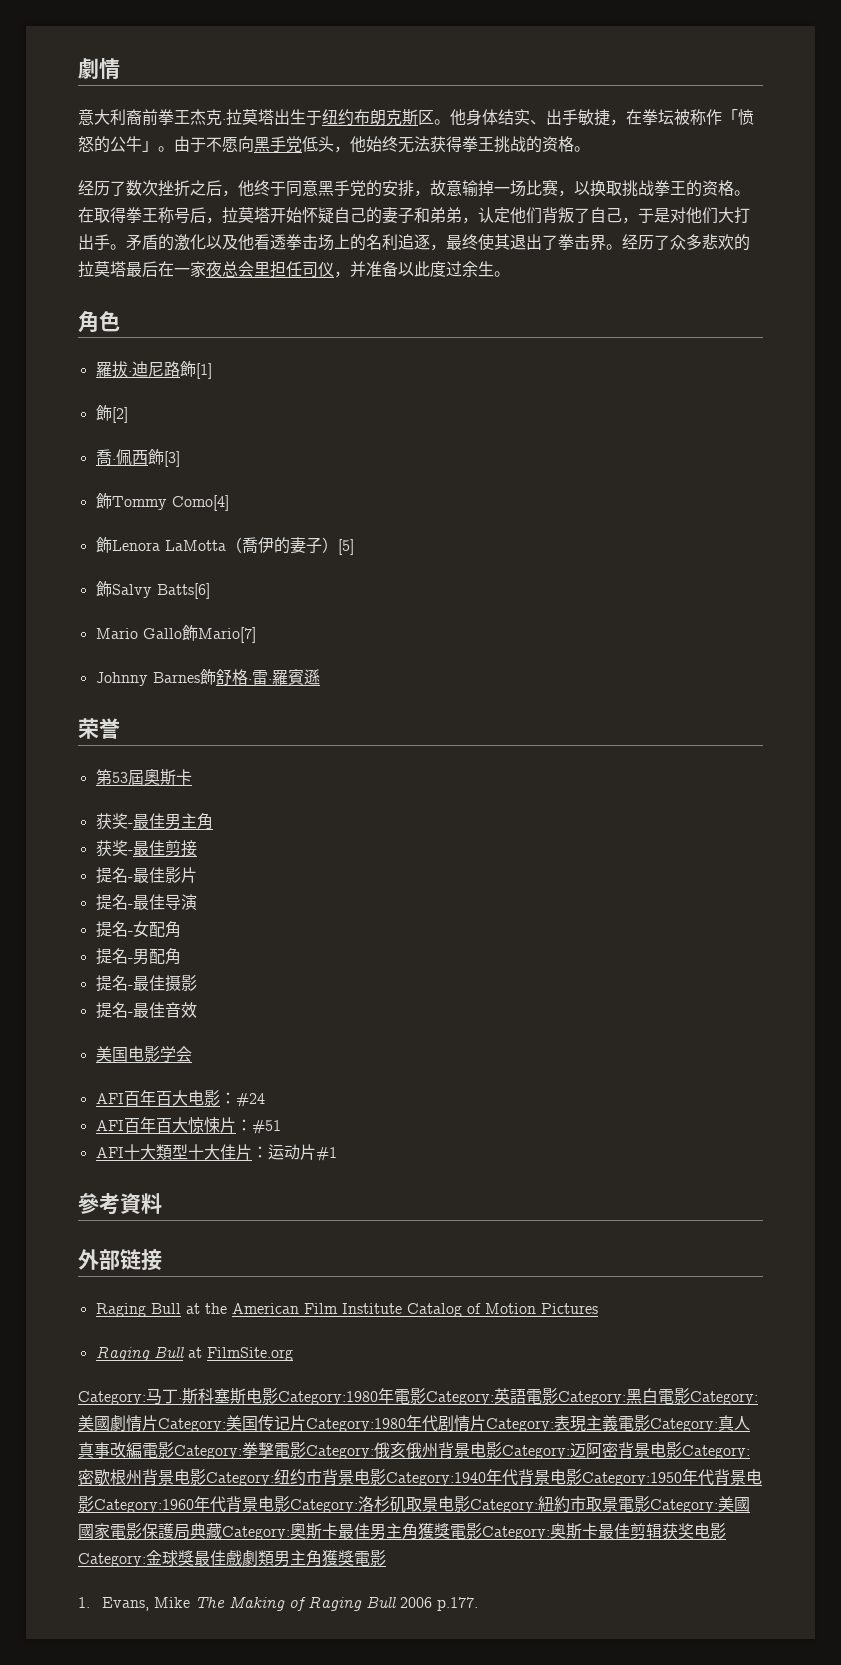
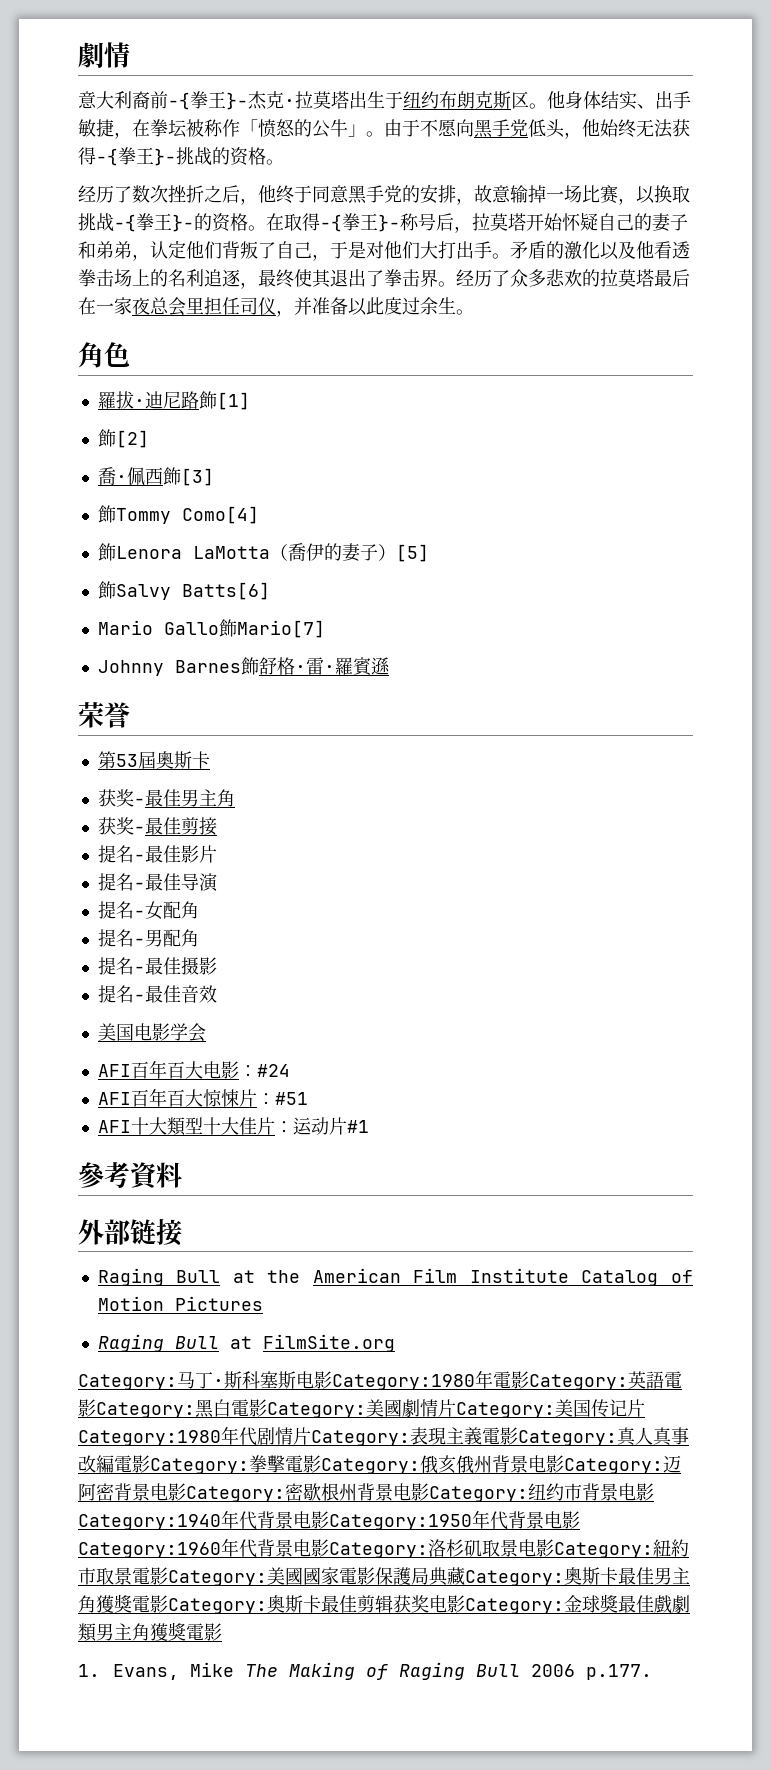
- 意大利裔前拳王杰克·拉莫塔出生于纽约布朗克斯区。
+ 意大利裔前-{拳王}-杰克·拉莫塔出生于纽约布朗克斯区。
- 由于不愿向黑手党低头，他始终无法获得拳王挑战的资格。
+ 由于不愿向黑手党低头，他始终无法获得-{拳王}-挑战的资格。
- 经历了数次挫折之后，他终于同意黑手党的安排，故意输掉一场比赛，以换取挑战拳王的资格。
+ 经历了数次挫折之后，他终于同意黑手党的安排，故意输掉一场比赛，以换取挑战-{拳王}-的资格。
- 在取得拳王称号后，拉莫塔开始怀疑自己的妻子和弟弟，认定他们背叛了自己，于是对他们大打出手。
+ 在取得-{拳王}-称号后，拉莫塔开始怀疑自己的妻子和弟弟，认定他们背叛了自己，于是对他们大打出手。

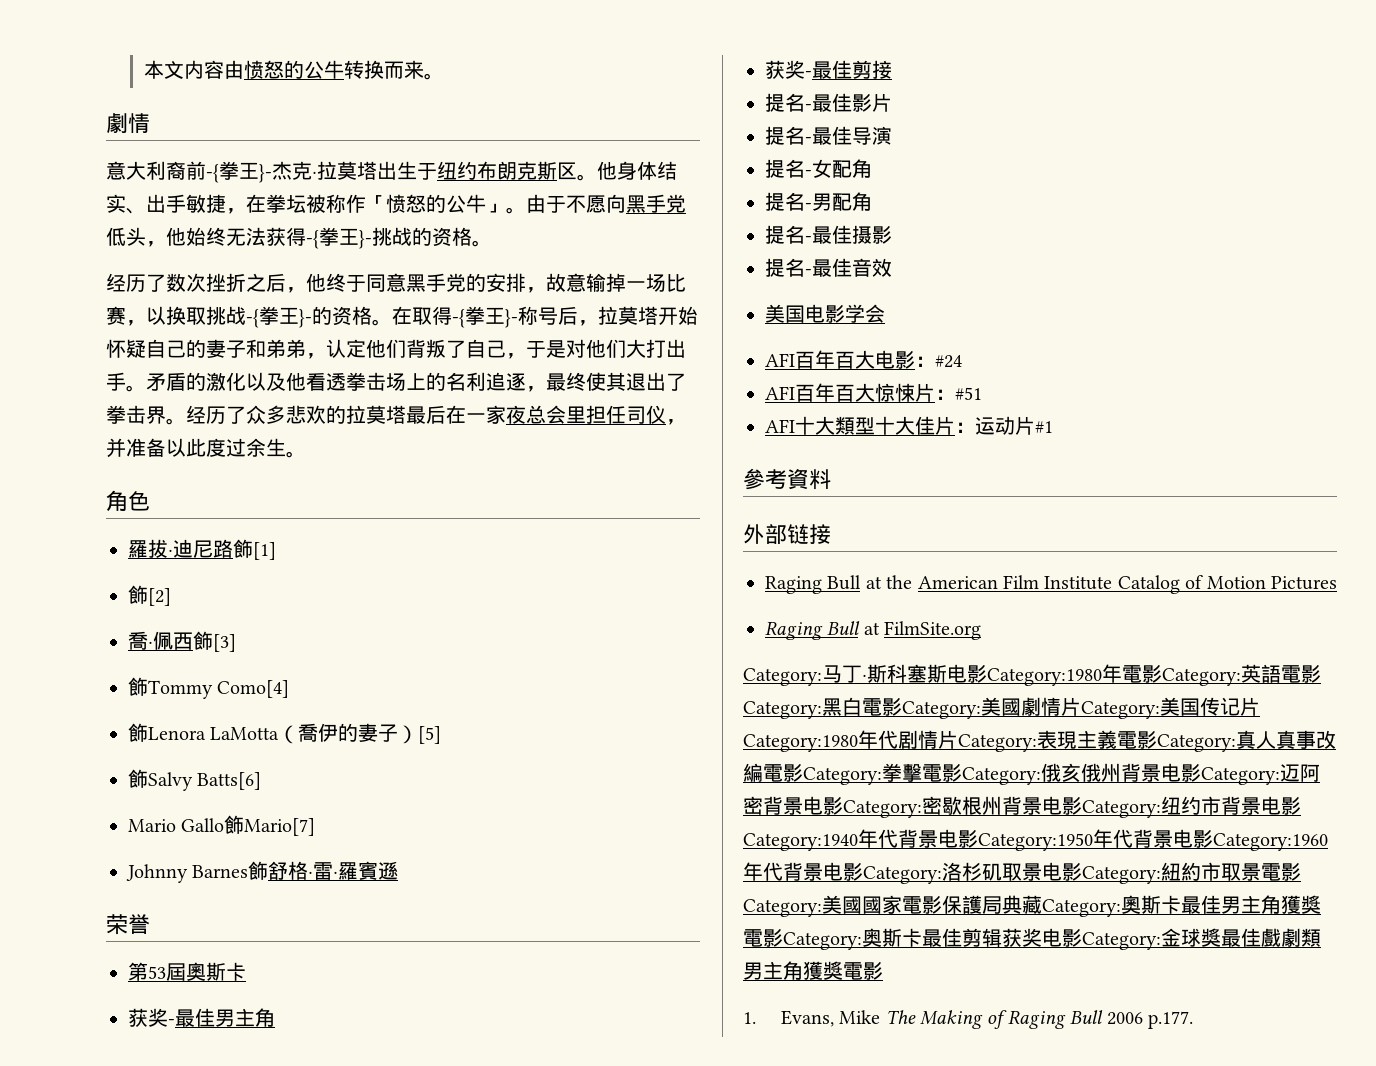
+ 本文内容由愤怒的公牛转换而来。

